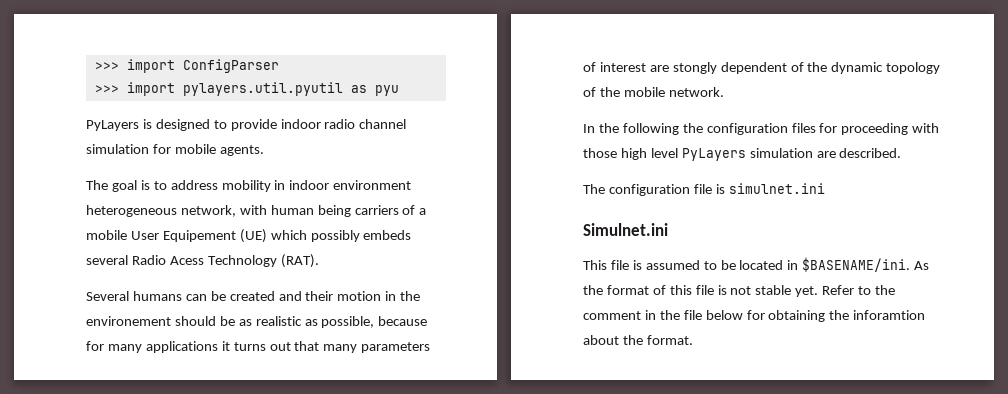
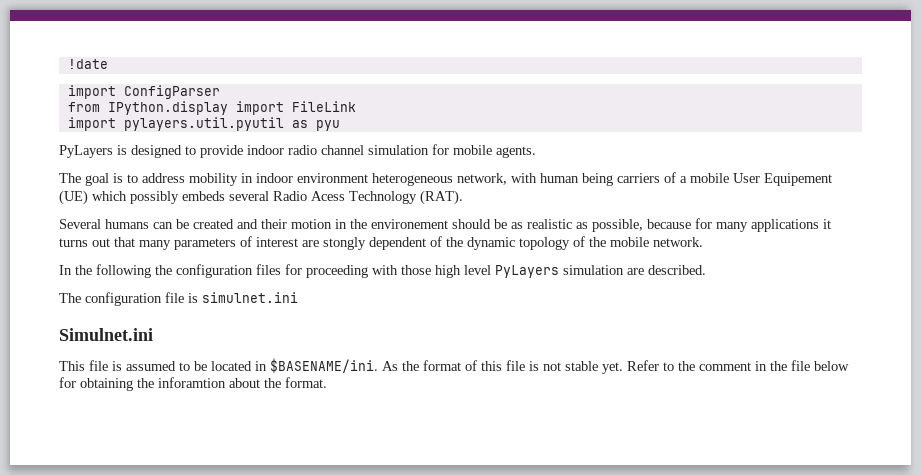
- >>> import ConfigParser
+ !date
+ import ConfigParser
- >>> import pylayers.util.pyutil as pyu
+ from IPython.display import FileLink
+ import pylayers.util.pyutil as pyu

